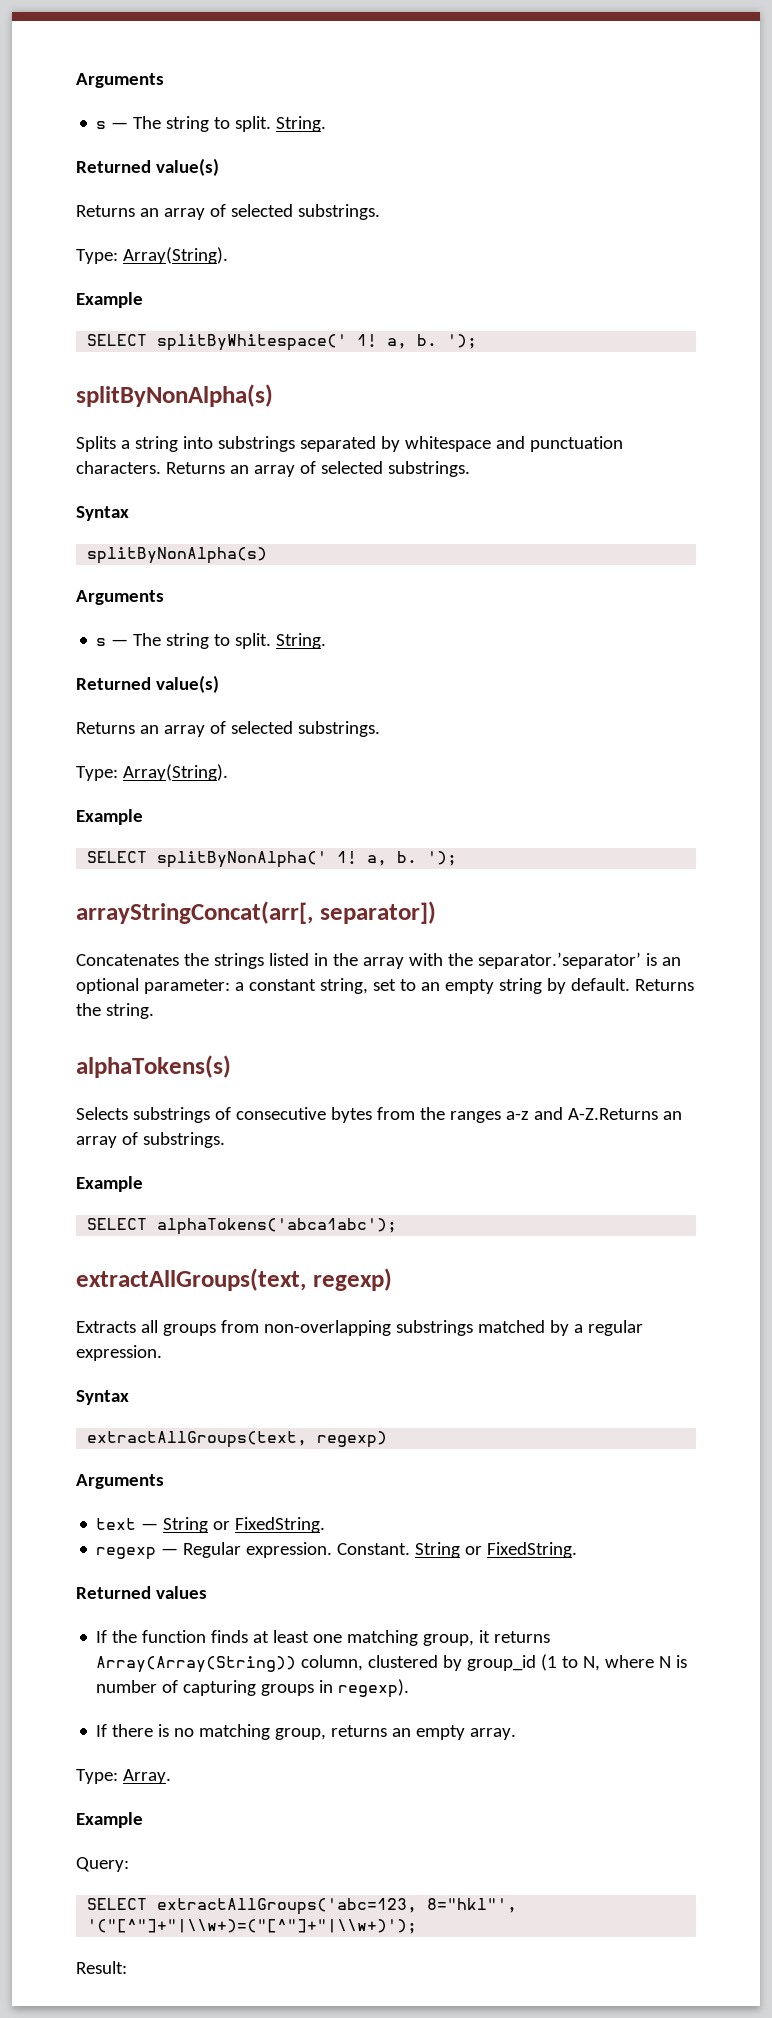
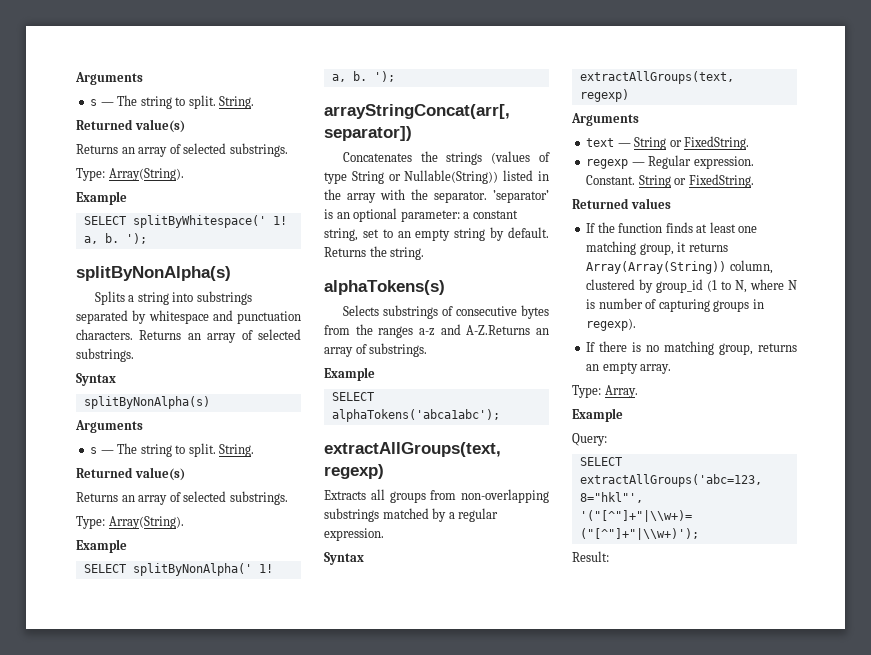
- Concatenates the strings listed in the array with the separator.’separator’ is an optional parameter: a constant string, set to an empty string by default.
+ Concatenates the strings (values of type String or Nullable(String)) listed in the array with the separator. ’separator’ is an optional parameter: a constant string, set to an empty string by default.

